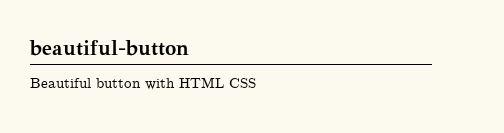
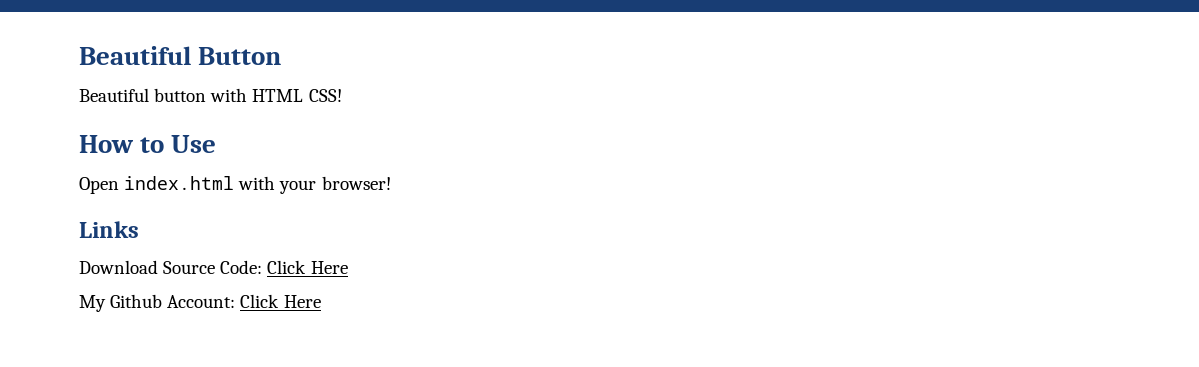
- beautiful-button
+ Beautiful Button
- Beautiful button with HTML CSS
+ Beautiful button with HTML CSS!
+ How to Use
+ Open index.html with your browser!
+ Links
+ Download Source Code: Click Here
+ My Github Account: Click Here

